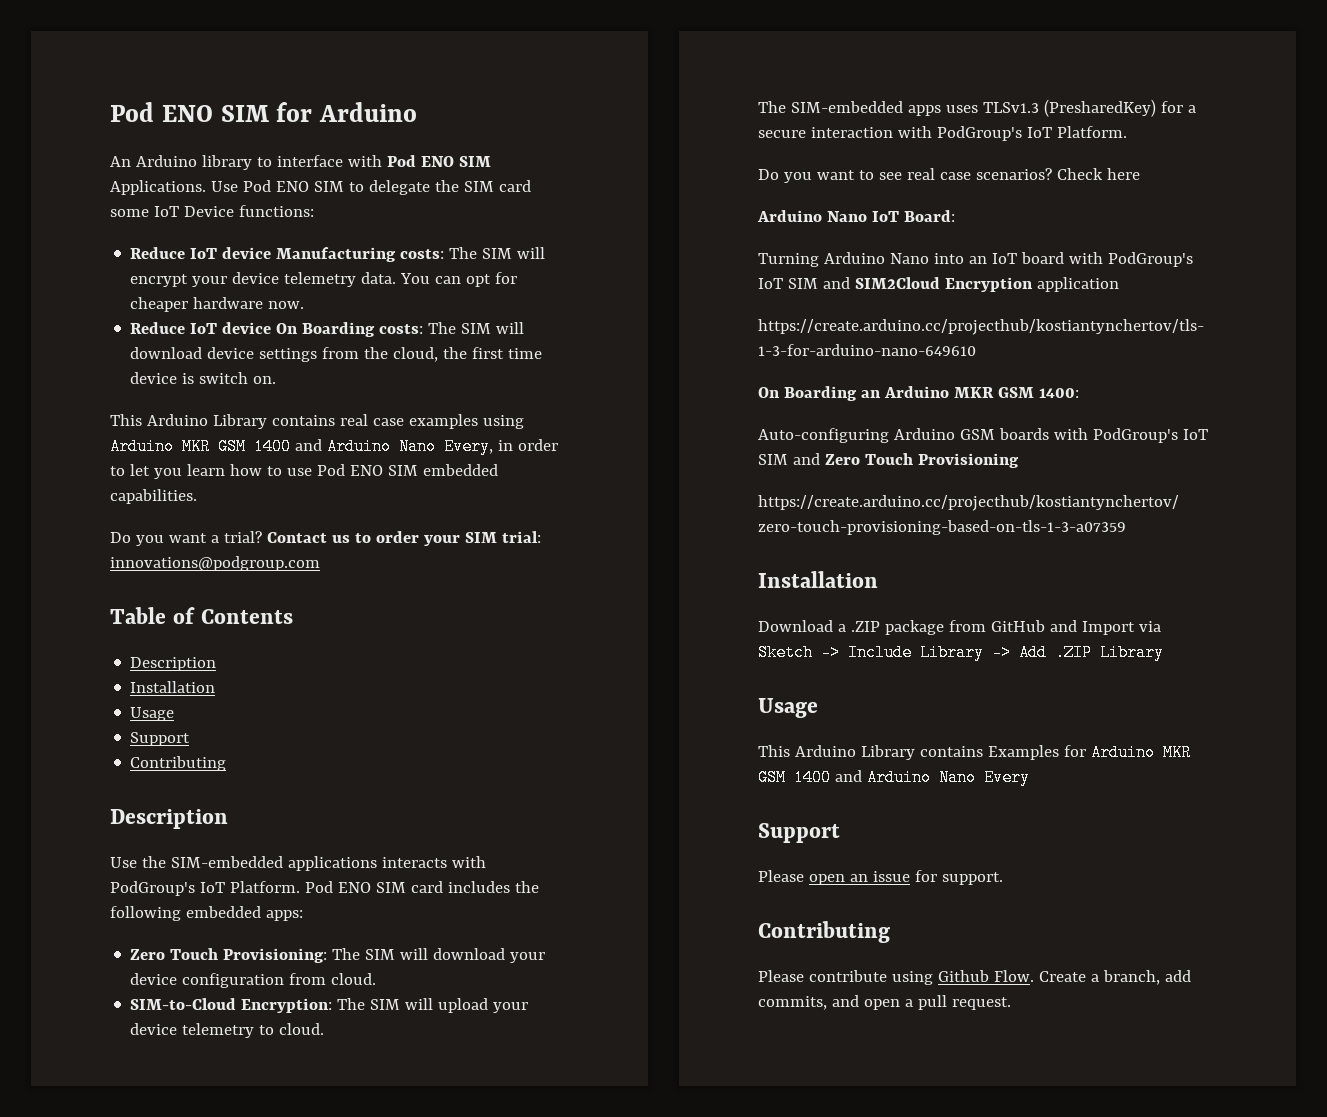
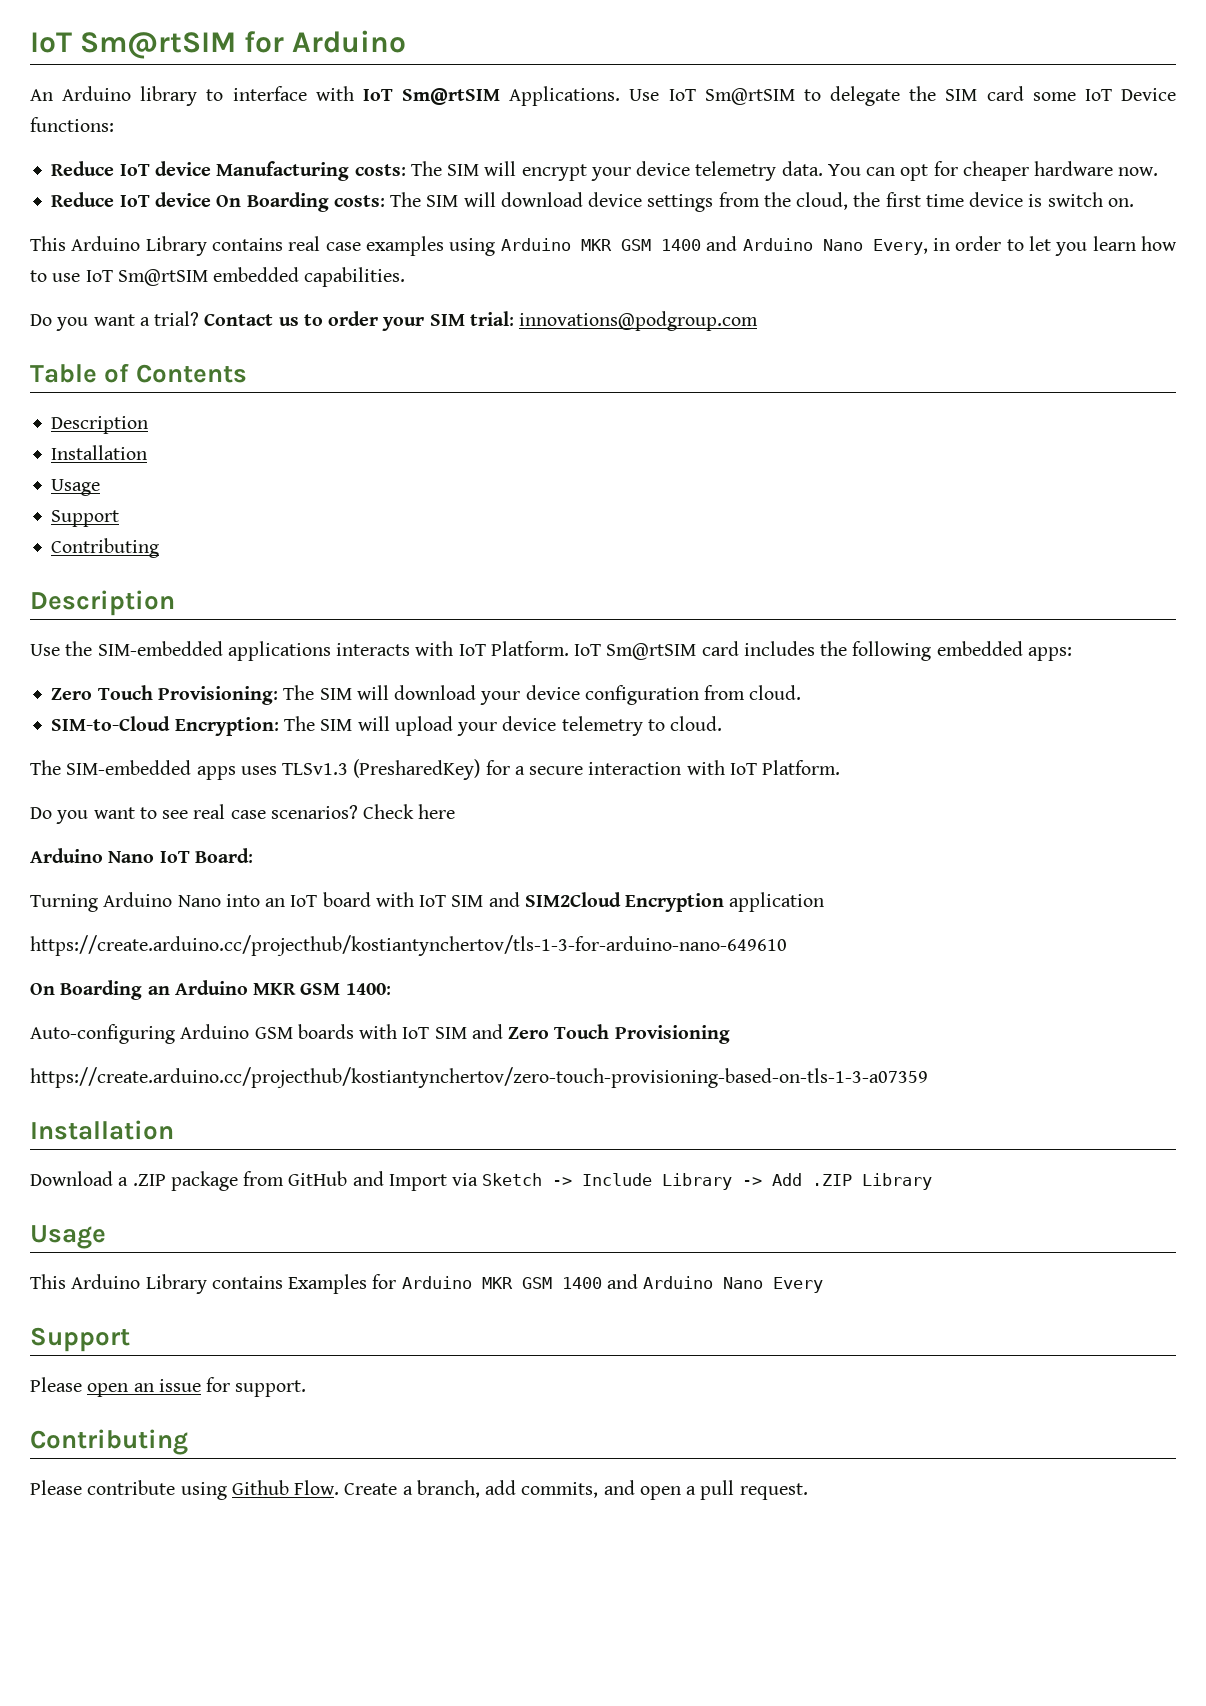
- Pod ENO SIM for Arduino
+ IoT Sm@rtSIM for Arduino
- An Arduino library to interface with Pod ENO SIM Applications. Use Pod ENO SIM to delegate the SIM card some IoT Device functions:
+ An Arduino library to interface with IoT Sm@rtSIM Applications. Use IoT Sm@rtSIM to delegate the SIM card some IoT Device functions:
- This Arduino Library contains real case examples using Arduino MKR GSM 1400 and Arduino Nano Every, in order to let you learn how to use Pod ENO SIM embedded capabilities.
+ This Arduino Library contains real case examples using Arduino MKR GSM 1400 and Arduino Nano Every, in order to let you learn how to use IoT Sm@rtSIM embedded capabilities.
- Use the SIM-embedded applications interacts with PodGroup's IoT Platform. Pod ENO SIM card includes the following embedded apps:
+ Use the SIM-embedded applications interacts with IoT Platform. IoT Sm@rtSIM card includes the following embedded apps:
- The SIM-embedded apps uses TLSv1.3 (PresharedKey) for a secure interaction with PodGroup's IoT Platform.
+ The SIM-embedded apps uses TLSv1.3 (PresharedKey) for a secure interaction with IoT Platform.
- Turning Arduino Nano into an IoT board with PodGroup's IoT SIM and SIM2Cloud Encryption application
+ Turning Arduino Nano into an IoT board with IoT SIM and SIM2Cloud Encryption application
- Auto-configuring Arduino GSM boards with PodGroup's IoT SIM and Zero Touch Provisioning
+ Auto-configuring Arduino GSM boards with IoT SIM and Zero Touch Provisioning

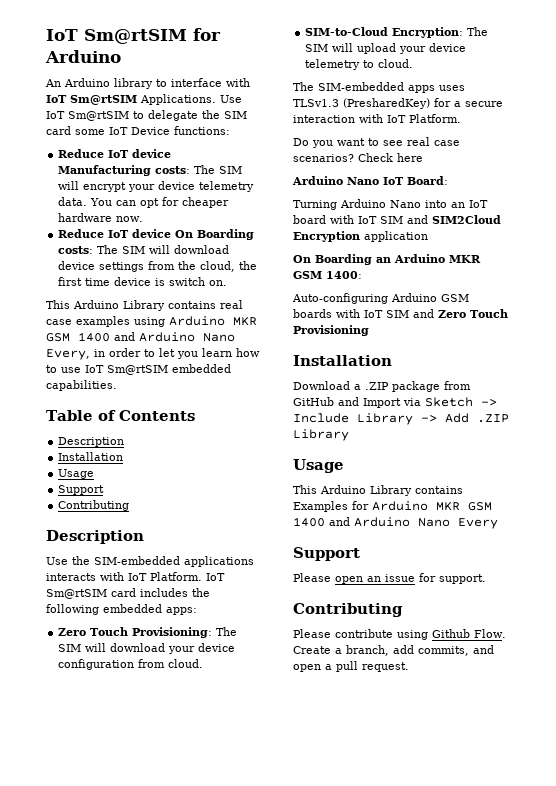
- Do you want a trial? Contact us to order your SIM trial: innovations@podgroup.com
- https://create.arduino.cc/projecthub/kostiantynchertov/tls-1-3-for-arduino-nano-649610
- https://create.arduino.cc/projecthub/kostiantynchertov/zero-touch-provisioning-based-on-tls-1-3-a07359

